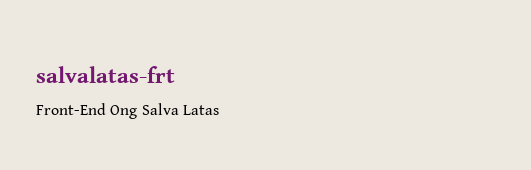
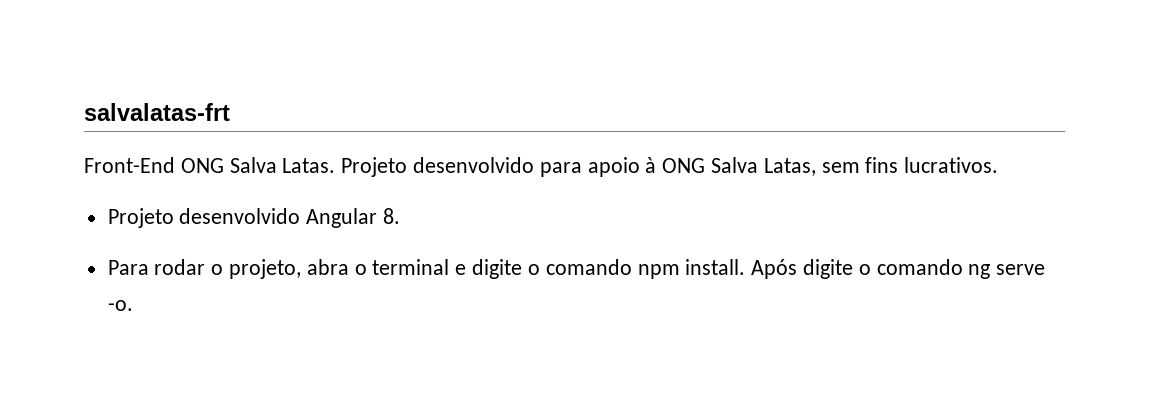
- Front-End Ong Salva Latas
+ Front-End ONG Salva Latas. Projeto desenvolvido para apoio à ONG Salva Latas, sem fins lucrativos.
+ Projeto desenvolvido Angular 8.
+ Para rodar o projeto, abra o terminal e digite o comando npm install. Após digite o comando ng serve -o.

